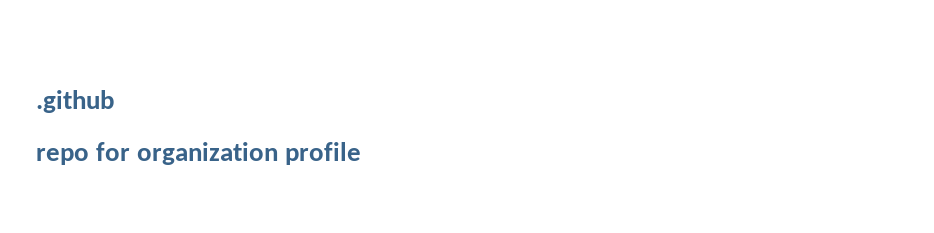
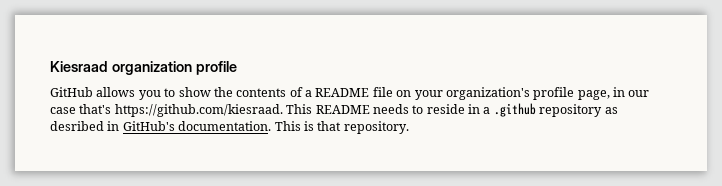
- .github
- repo for organization profile
+ Kiesraad organization profile
+ GitHub allows you to show the contents of a README file on your organization's profile page, in our case that's https://github.com/kiesraad. This README needs to reside in a .github repository as desribed in GitHub's documentation. This is that repository.

